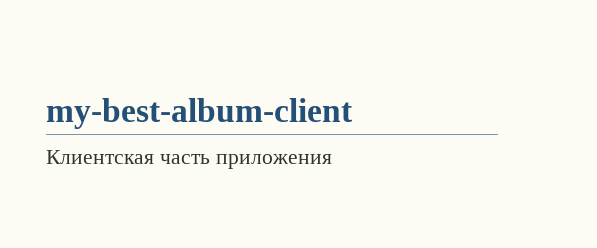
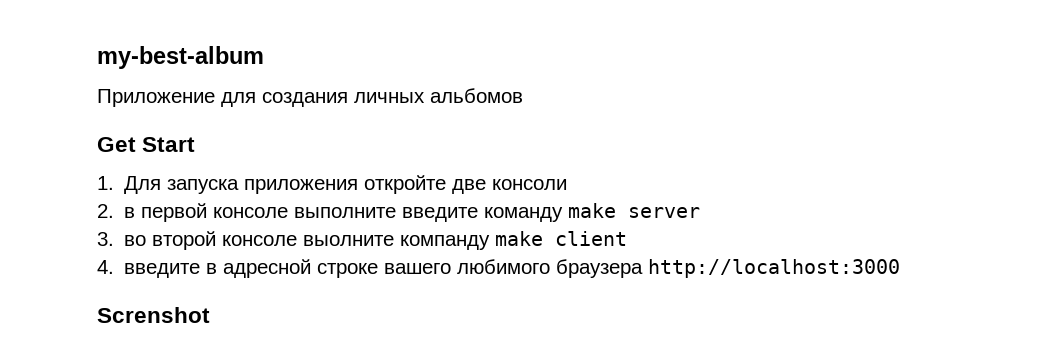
- my-best-album-client
- Клиентская часть приложения
+ my-best-album
+ Приложение для создания личных альбомов
+ Get Start
+ 1. Для запуска приложения откройте две консоли
+ 2. в первой консоле выполните введите команду make server
+ 3. во второй консоле выолните компанду make client
+ 4. введите в адресной строке вашего любимого браузера http://localhost:3000
+ Screnshot

